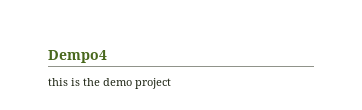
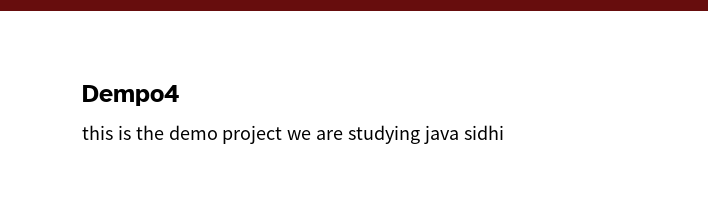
- this is the demo project
+ this is the demo project we are studying java sidhi

